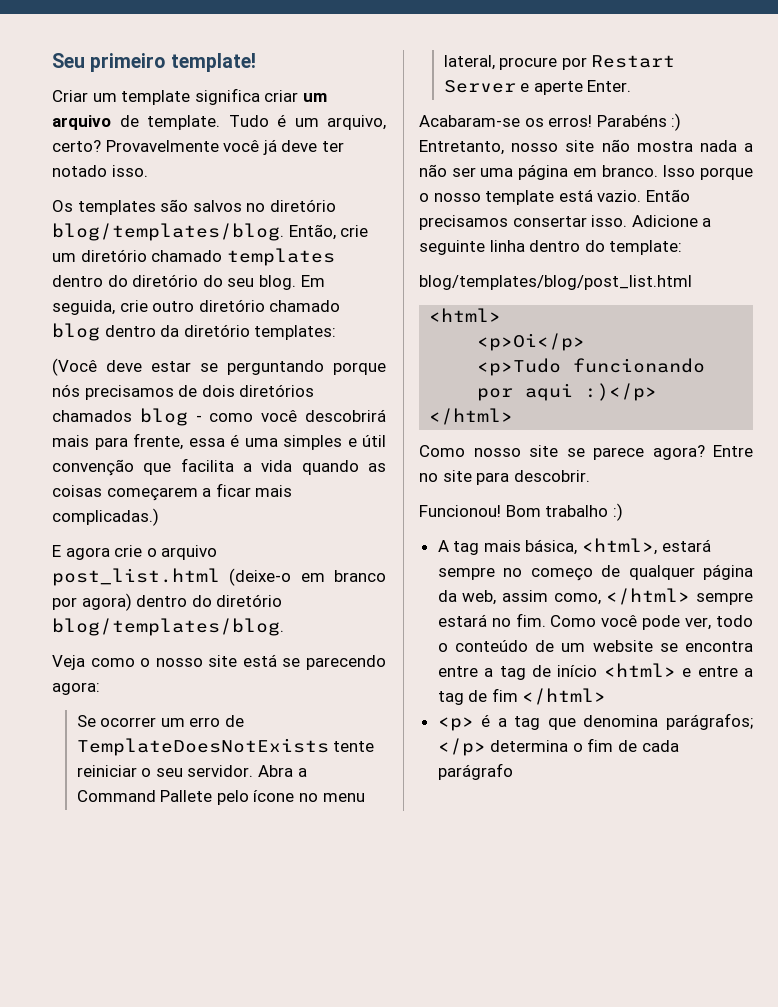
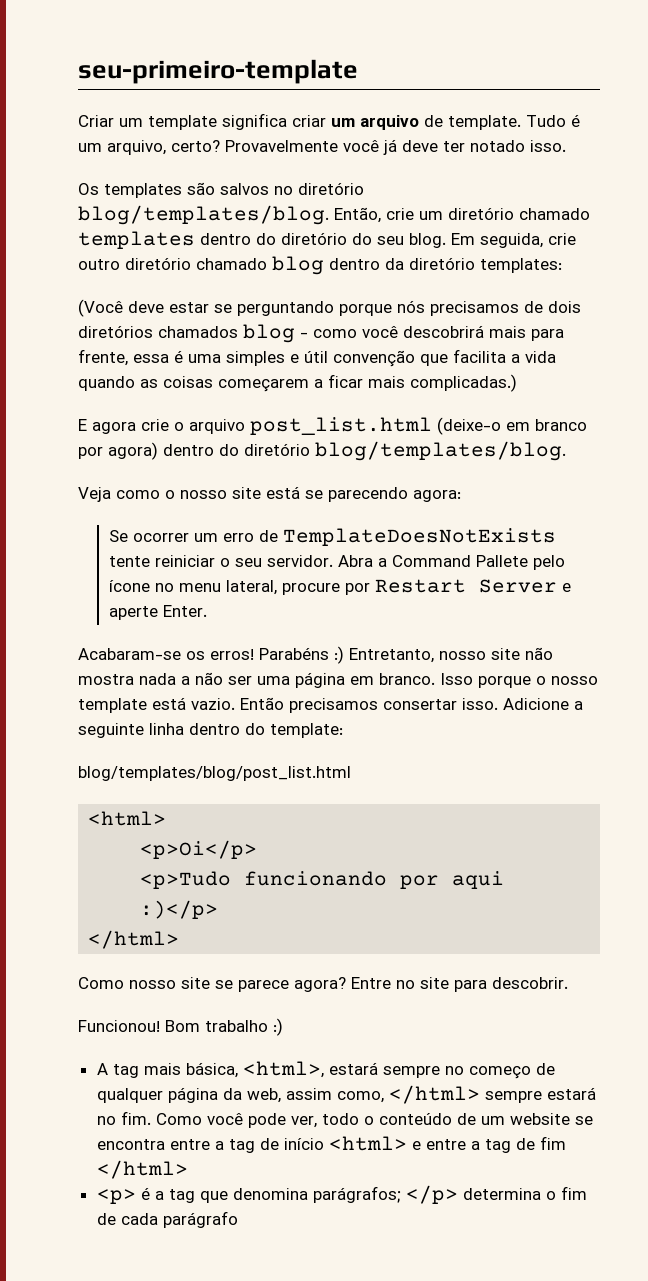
- Seu primeiro template!
+ seu-primeiro-template

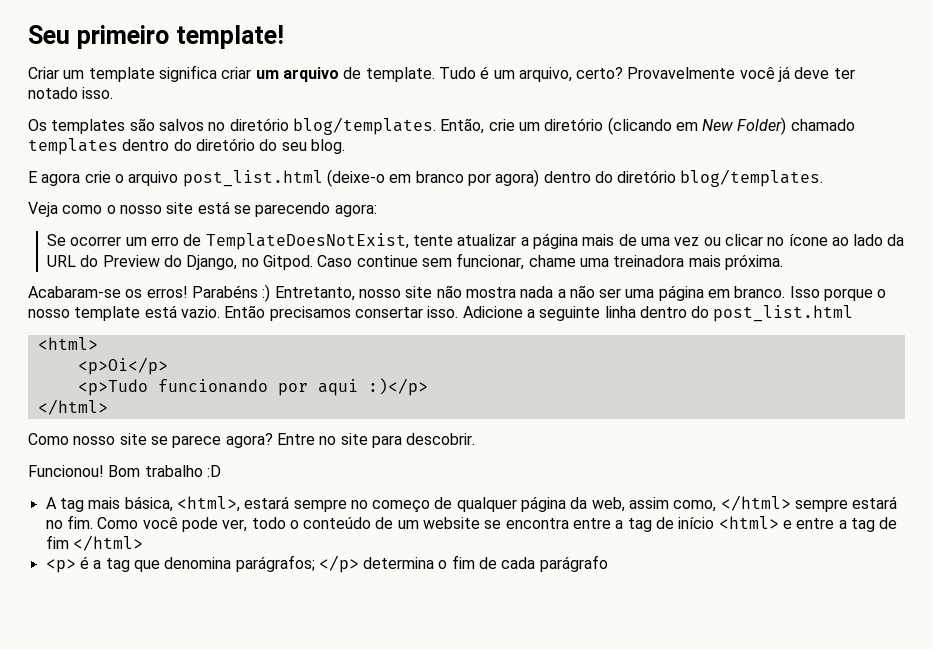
- seu-primeiro-template
+ Seu primeiro template!
- Os templates são salvos no diretório blog/templates/blog.
+ Os templates são salvos no diretório blog/templates.
- Então, crie um diretório chamado templates dentro do diretório do seu blog. Em seguida, crie outro diretório chamado blog dentro da diretório templates:
- (Você deve estar se perguntando porque nós precisamos de dois diretórios chamados blog - como você descobrirá mais para frente, essa é uma simples e útil convenção que facilita a vida quando as coisas começarem a ficar mais complicadas.)
+ Então, crie um diretório (clicando em New Folder) chamado templates dentro do diretório do seu blog.
- E agora crie o arquivo post_list.html (deixe-o em branco por agora) dentro do diretório blog/templates/blog.
+ E agora crie o arquivo post_list.html (deixe-o em branco por agora) dentro do diretório blog/templates.
- Se ocorrer um erro de TemplateDoesNotExists tente reiniciar o seu servidor. Abra a Command Pallete pelo ícone no menu lateral, procure por Restart Server e aperte Enter.
+ Se ocorrer um erro de TemplateDoesNotExist, tente atualizar a página mais de uma vez ou clicar no ícone ao lado da URL do Preview do Django, no Gitpod. Caso continue sem funcionar, chame uma treinadora mais próxima.
- Adicione a seguinte linha dentro do template:
- blog/templates/blog/post_list.html
+ Adicione a seguinte linha dentro do post_list.html
- Bom trabalho :)
+ Bom trabalho :D

